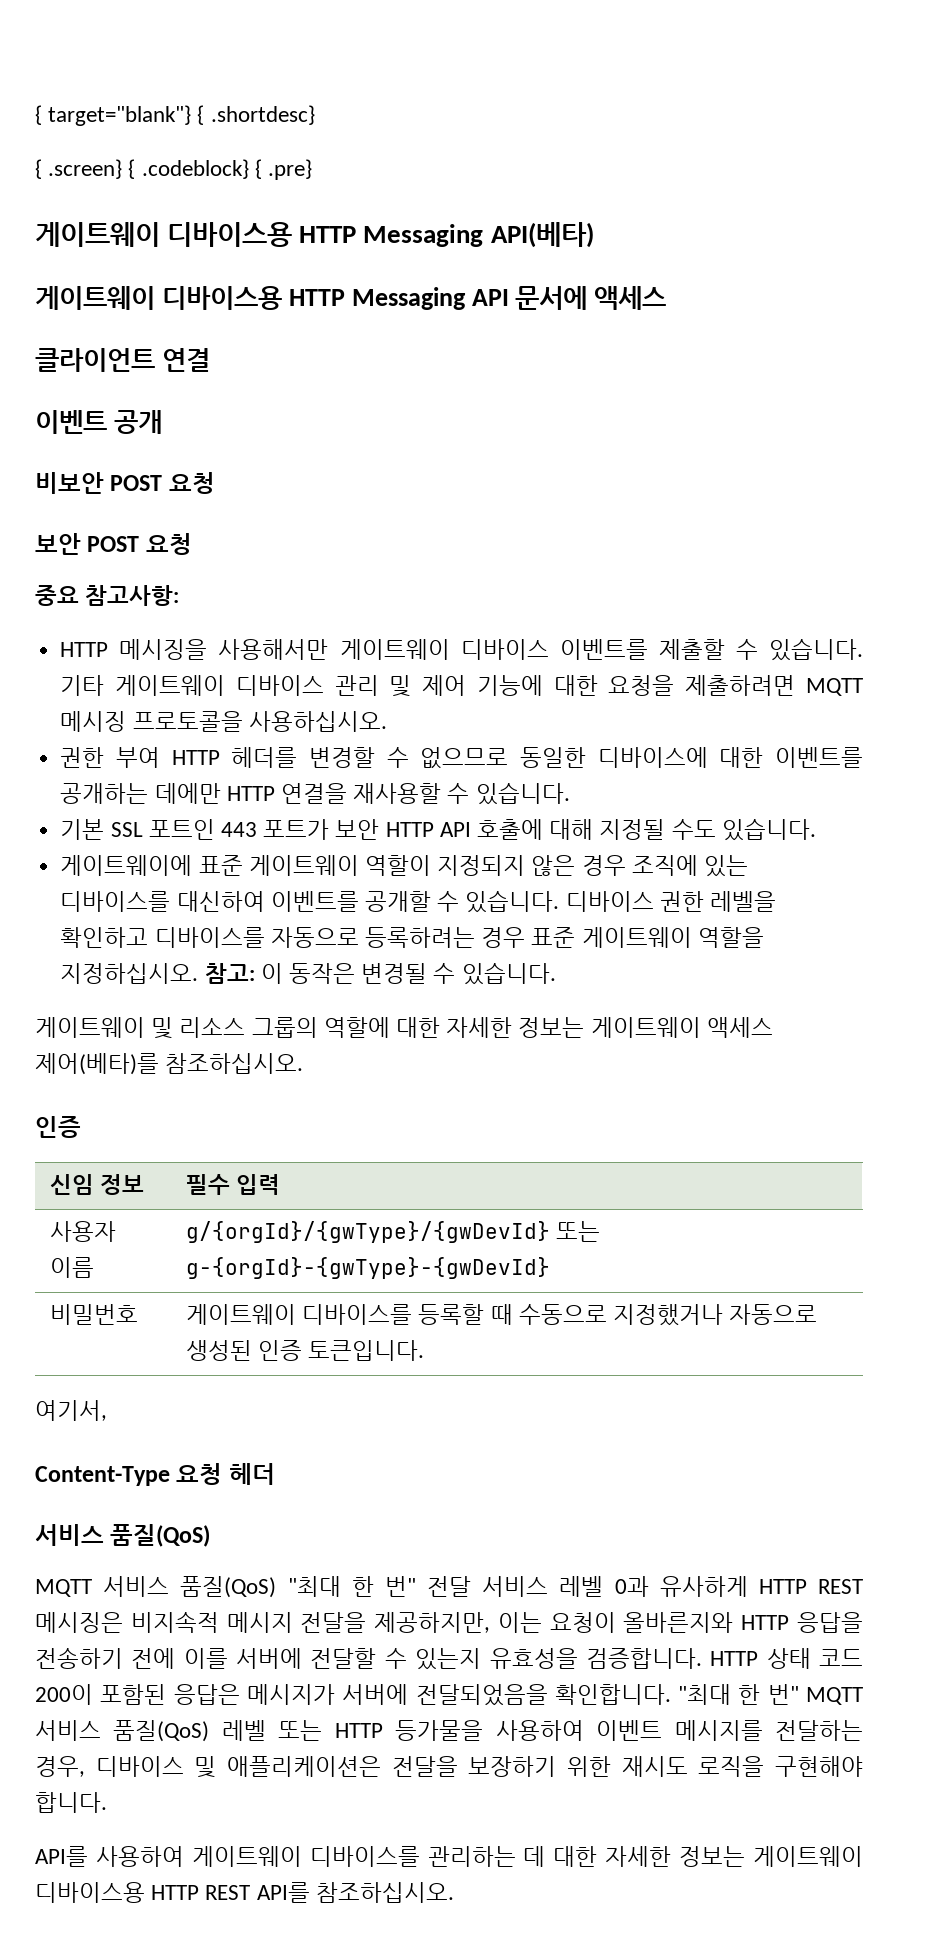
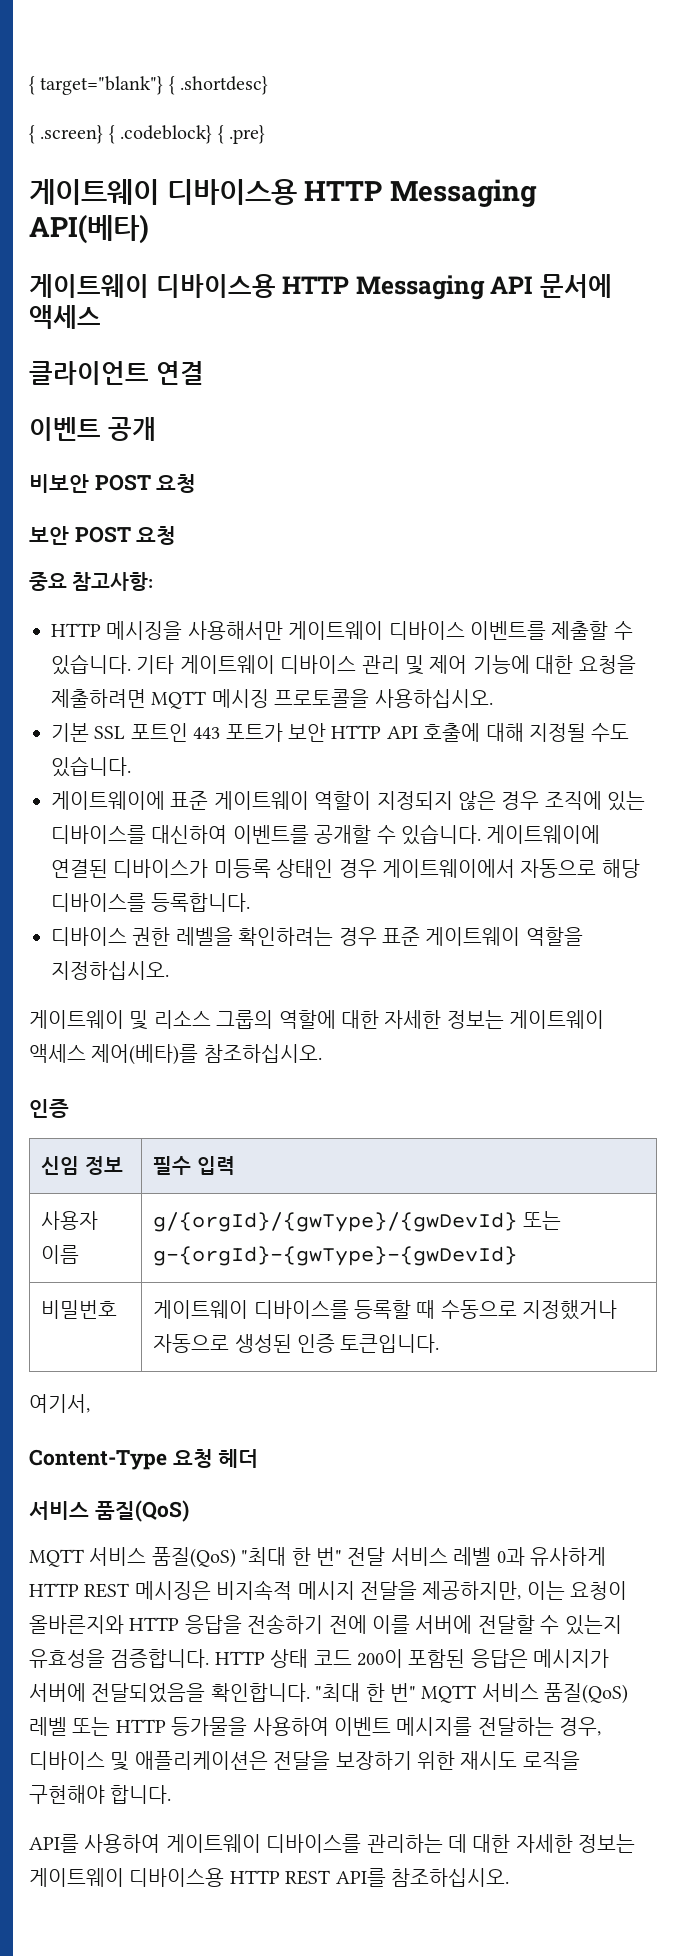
- 권한 부여 HTTP 헤더를 변경할 수 없으므로 동일한 디바이스에 대한 이벤트를 공개하는 데에만 HTTP 연결을 재사용할 수 있습니다.
- 디바이스 권한 레벨을 확인하고 디바이스를 자동으로 등록하려는 경우 표준 게이트웨이 역할을 지정하십시오. 참고: 이 동작은 변경될 수 있습니다.
+ 게이트웨이에 연결된 디바이스가 미등록 상태인 경우 게이트웨이에서 자동으로 해당 디바이스를 등록합니다.
+ 디바이스 권한 레벨을 확인하려는 경우 표준 게이트웨이 역할을 지정하십시오.

